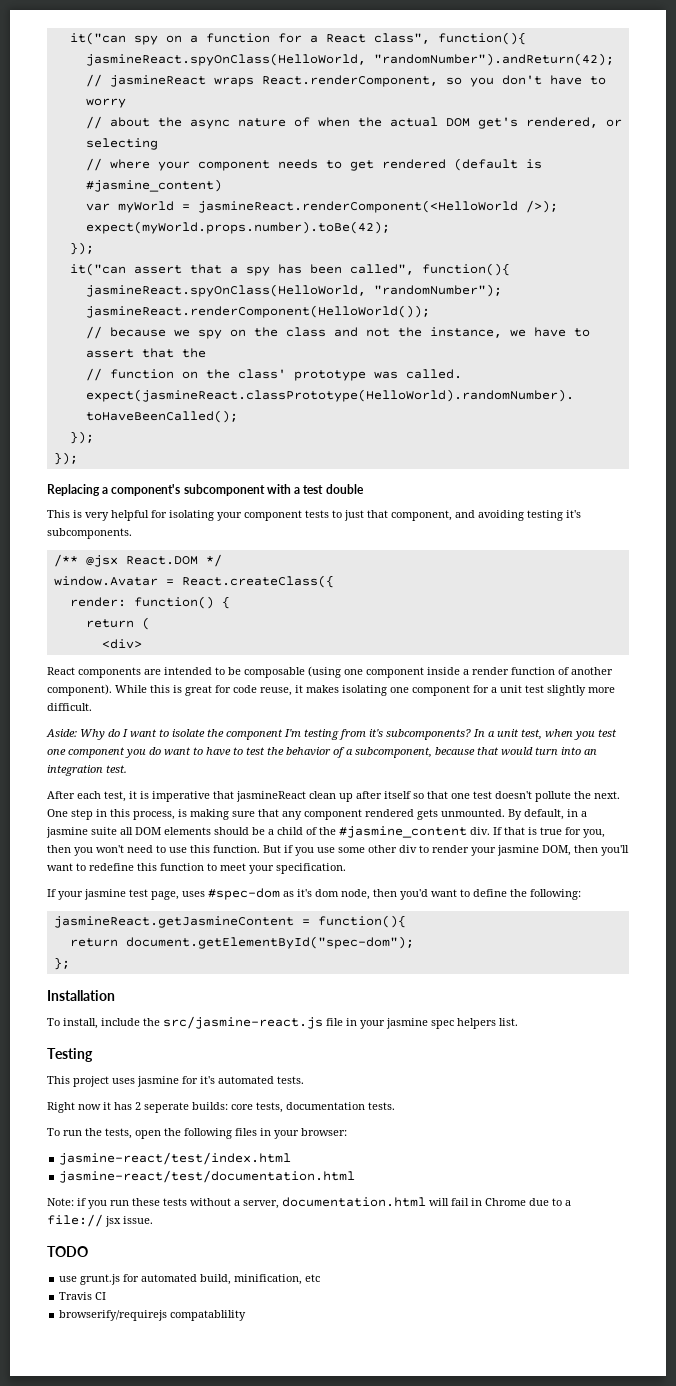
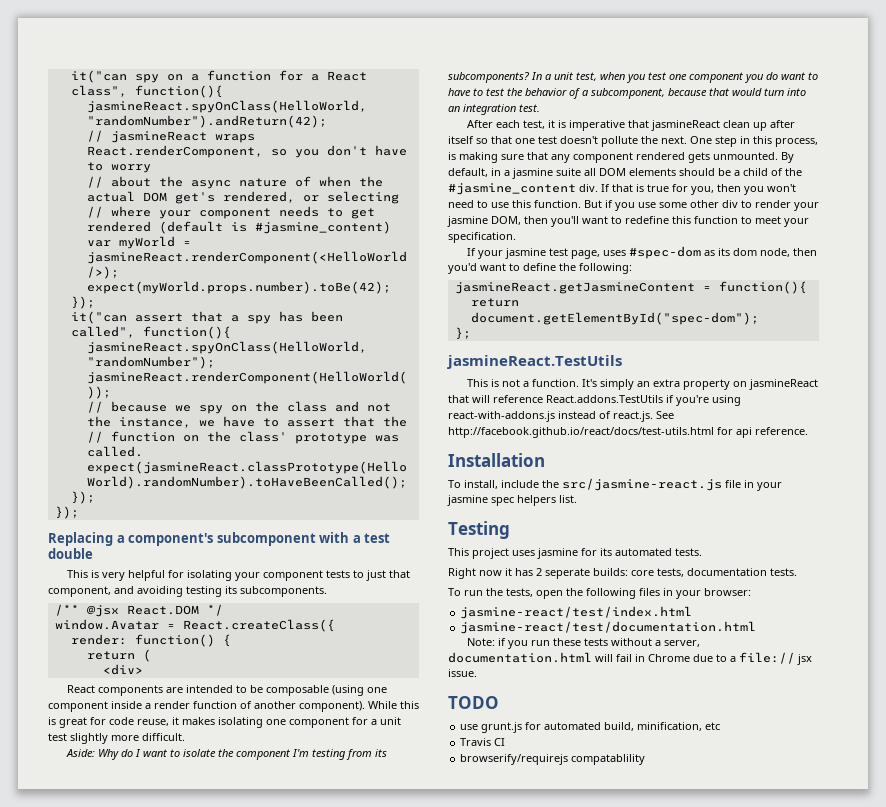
- This is very helpful for isolating your component tests to just that component, and avoiding testing it's subcomponents.
+ This is very helpful for isolating your component tests to just that component, and avoiding testing its subcomponents.
- Aside: Why do I want to isolate the component I'm testing from it's subcomponents?
+ Aside: Why do I want to isolate the component I'm testing from its subcomponents?
- If your jasmine test page, uses #spec-dom as it's dom node, then you'd want to define the following:
+ If your jasmine test page, uses #spec-dom as its dom node, then you'd want to define the following:
+ jasmineReact.TestUtils
+ This is not a function. It's simply an extra property on jasmineReact that will reference React.addons.TestUtils if you're using react-with-addons.js instead of react.js. See http://facebook.github.io/react/docs/test-utils.html for api reference.
- This project uses jasmine for it's automated tests.
+ This project uses jasmine for its automated tests.

